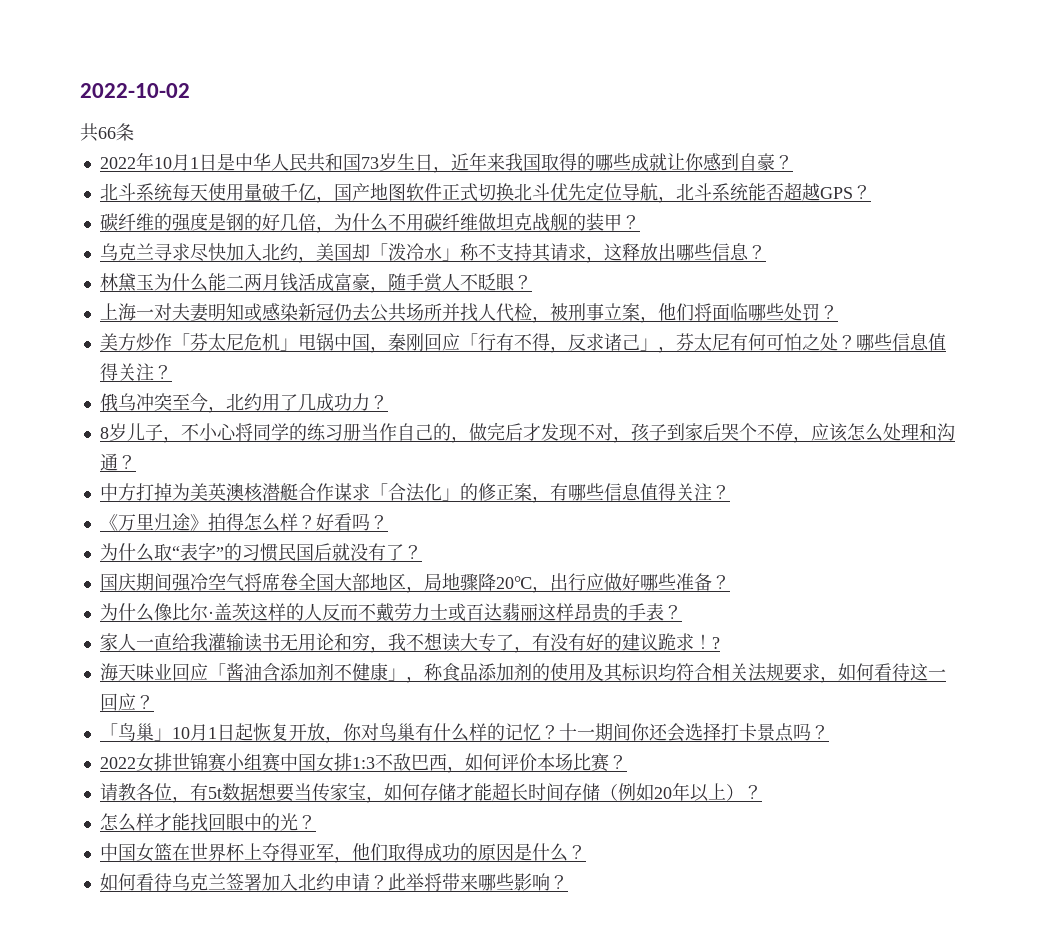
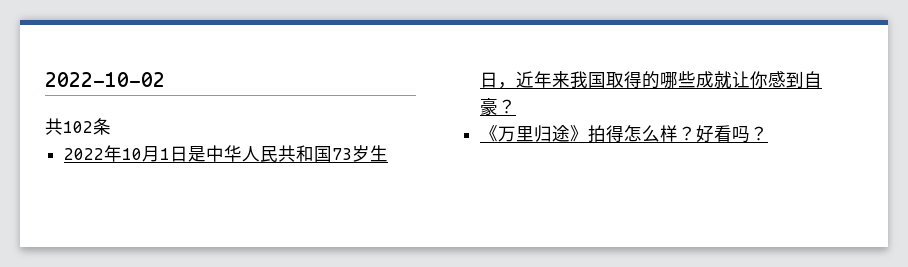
- 共66条
+ 共102条
- 北斗系统每天使用量破千亿，国产地图软件正式切换北斗优先定位导航，北斗系统能否超越GPS？
- 碳纤维的强度是钢的好几倍，为什么不用碳纤维做坦克战舰的装甲？
- 乌克兰寻求尽快加入北约，美国却「泼冷水」称不支持其请求，这释放出哪些信息？
- 林黛玉为什么能二两月钱活成富豪，随手赏人不眨眼？
- 上海一对夫妻明知或感染新冠仍去公共场所并找人代检，被刑事立案，他们将面临哪些处罚？
- 美方炒作「芬太尼危机」甩锅中国，秦刚回应「行有不得，反求诸己」，芬太尼有何可怕之处？哪些信息值得关注？
- 俄乌冲突至今，北约用了几成功力？
- 8岁儿子，不小心将同学的练习册当作自己的，做完后才发现不对，孩子到家后哭个不停，应该怎么处理和沟通？
- 中方打掉为美英澳核潜艇合作谋求「合法化」的修正案，有哪些信息值得关注？
- 为什么取“表字”的习惯民国后就没有了？
- 国庆期间强冷空气将席卷全国大部地区，局地骤降20℃，出行应做好哪些准备？
- 为什么像比尔·盖茨这样的人反而不戴劳力士或百达翡丽这样昂贵的手表？
- 家人一直给我灌输读书无用论和穷，我不想读大专了，有没有好的建议跪求！?
- 海天味业回应「酱油含添加剂不健康」，称食品添加剂的使用及其标识均符合相关法规要求，如何看待这一回应？
- 「鸟巢」10月1日起恢复开放，你对鸟巢有什么样的记忆？十一期间你还会选择打卡景点吗？
- 2022女排世锦赛小组赛中国女排1:3不敌巴西，如何评价本场比赛？
- 请教各位，有5t数据想要当传家宝，如何存储才能超长时间存储（例如20年以上）？
- 怎么样才能找回眼中的光？
- 中国女篮在世界杯上夺得亚军，他们取得成功的原因是什么？
- 如何看待乌克兰签署加入北约申请？此举将带来哪些影响？

